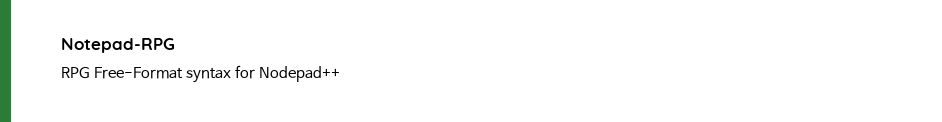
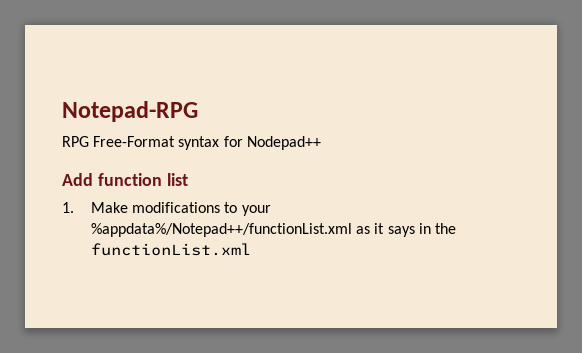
+ Add function list
+ 1. Make modifications to your %appdata%/Notepad++/functionList.xml as it says in the functionList.xml

